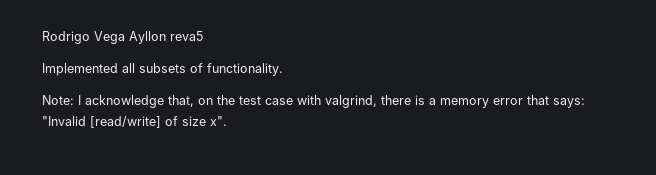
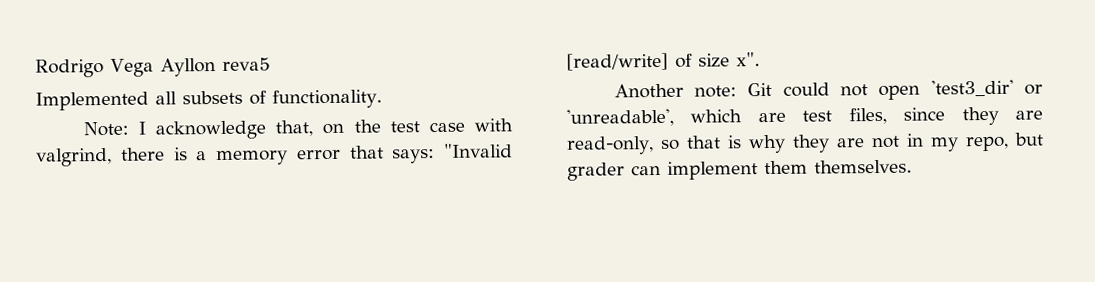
+ Another note: Git could not open 'test3_dir' or 'unreadable', which are test files, since they are read-only, so that is why they are not in my repo, but grader can implement them themselves.

